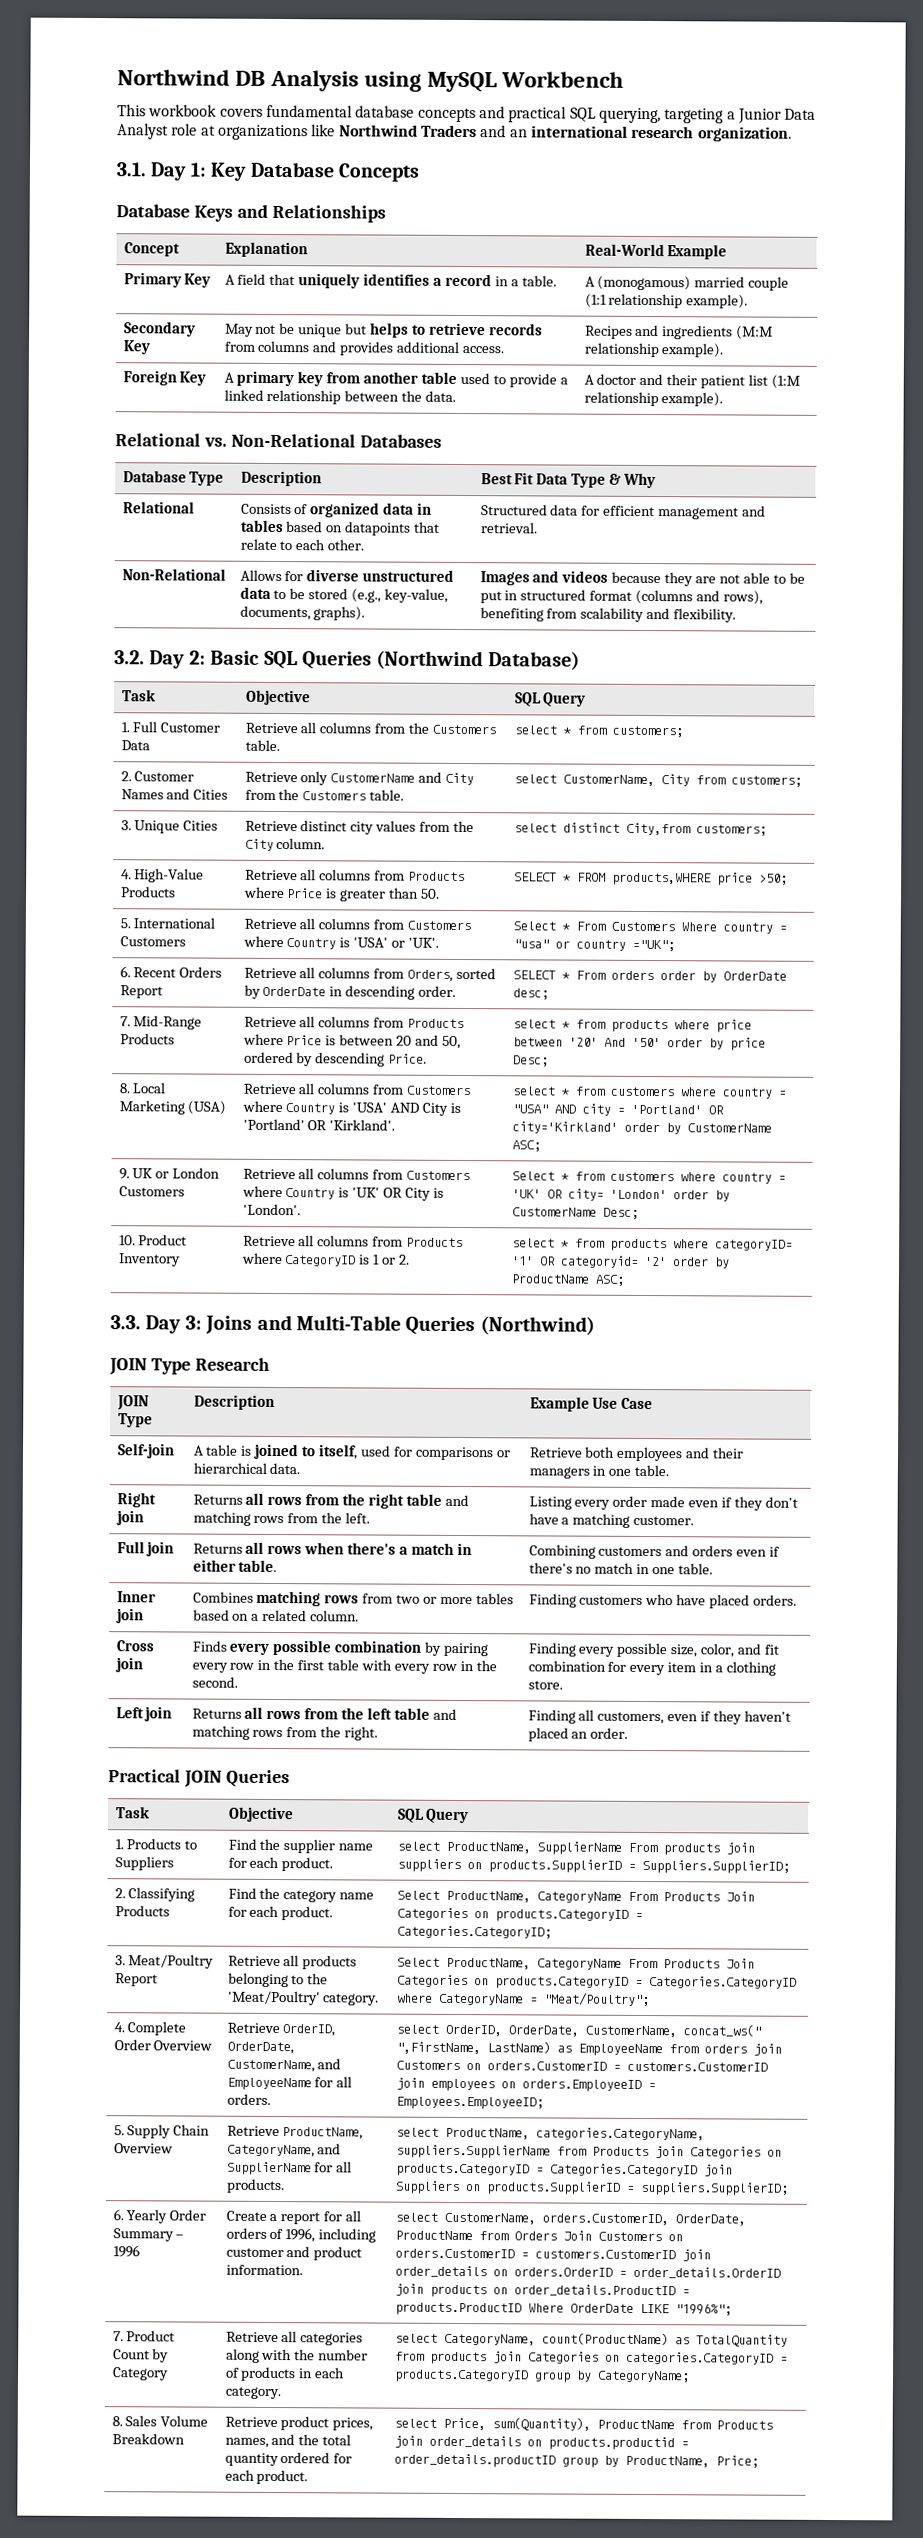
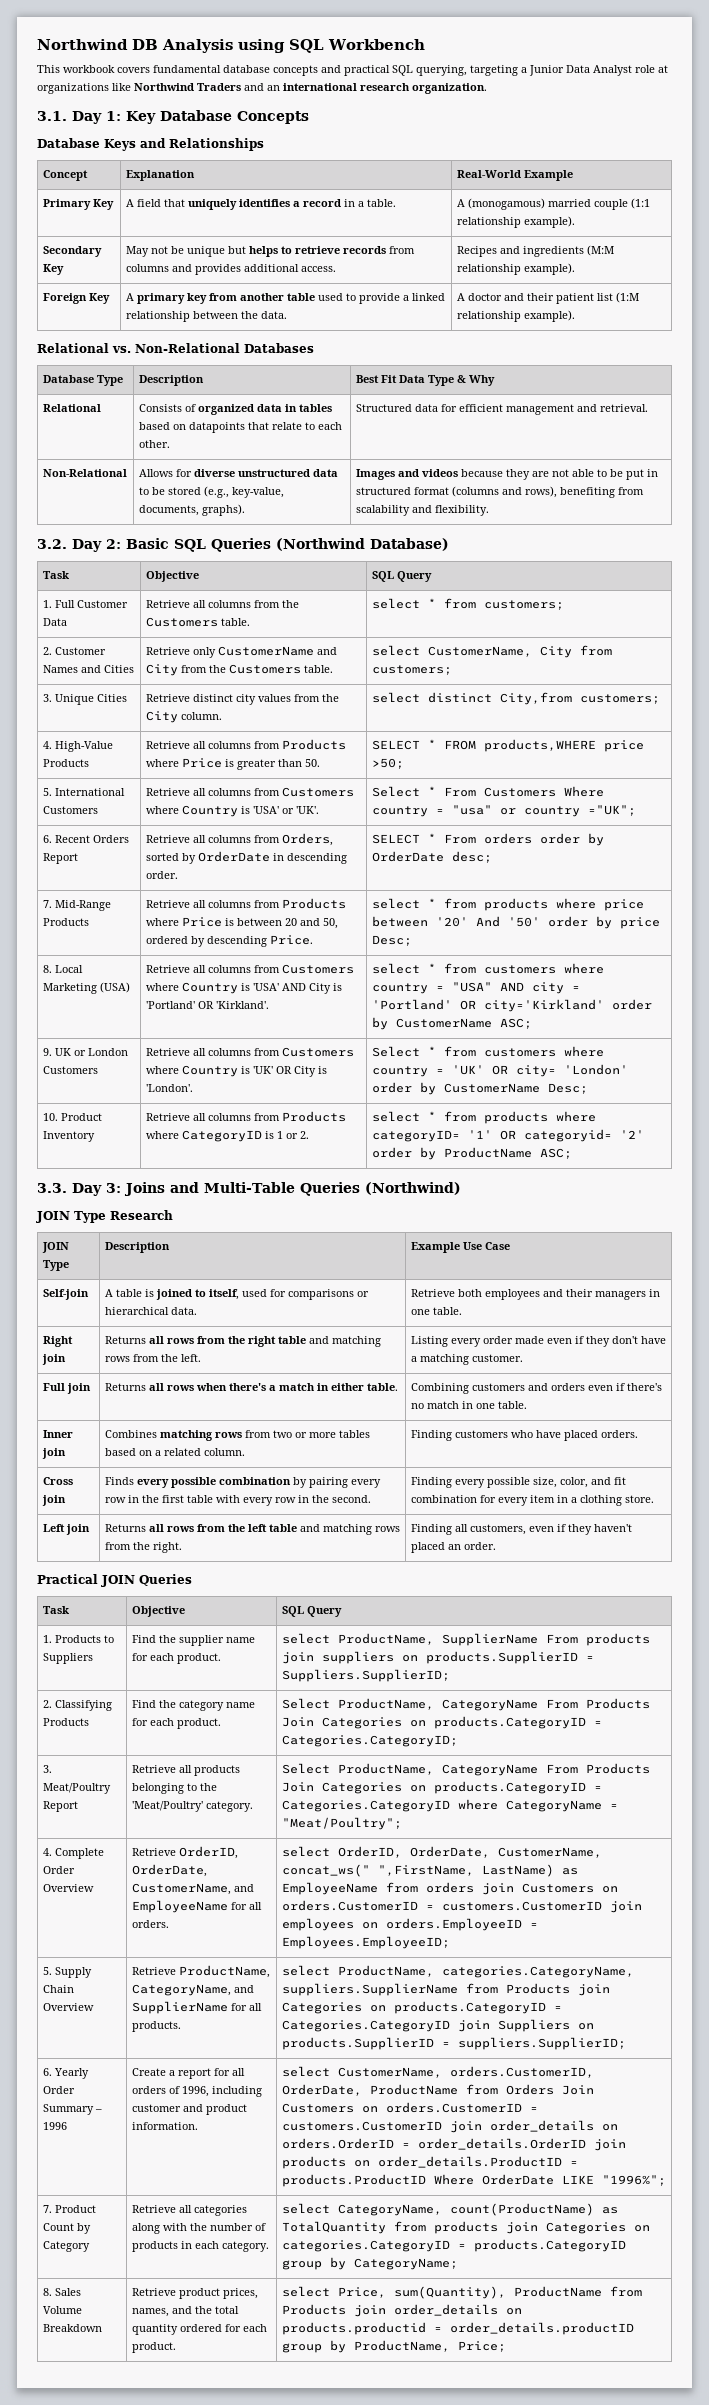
- Northwind DB Analysis using MySQL Workbench
+ Northwind DB Analysis using SQL Workbench

